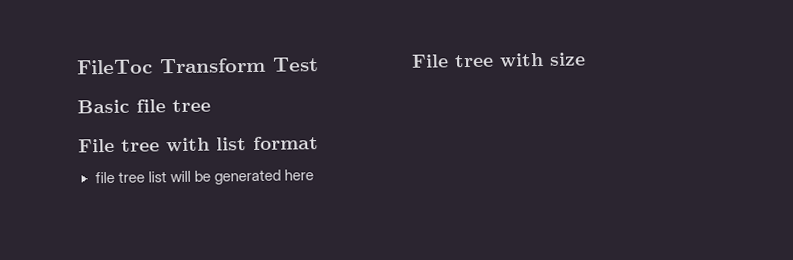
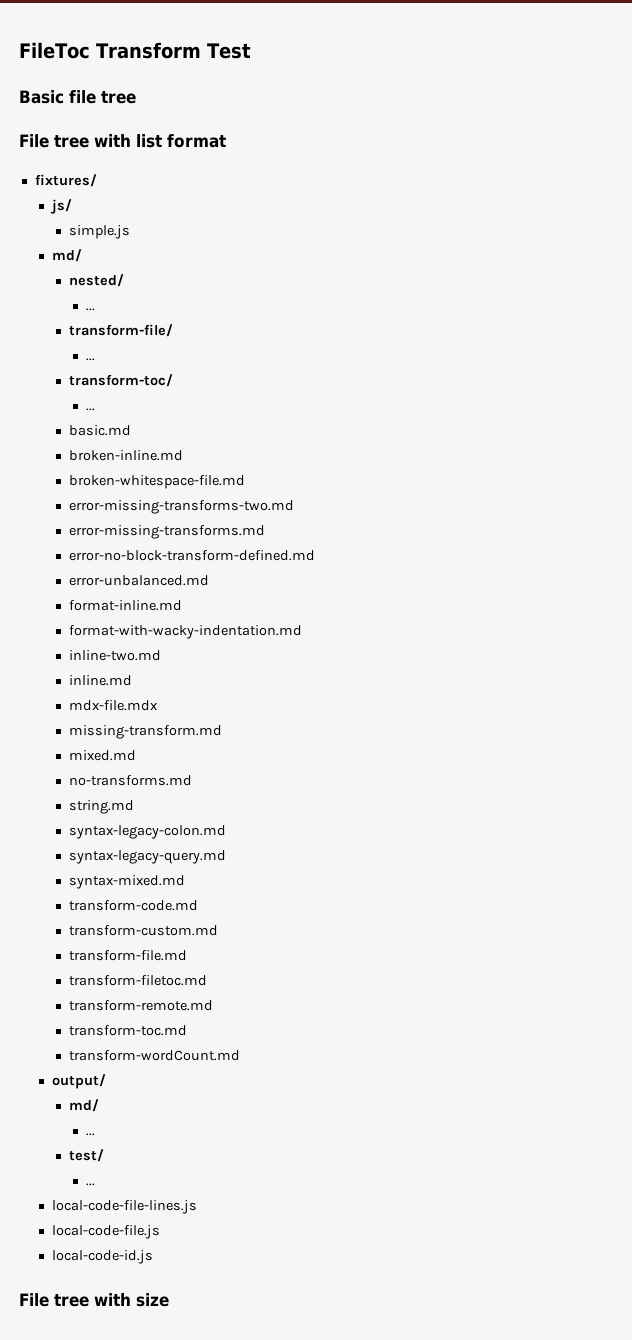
- file tree list will be generated here
+ fixtures/
+ js/
+ simple.js
+ md/
+ nested/
+ ...
+ transform-file/
+ ...
+ transform-toc/
+ ...
+ basic.md
+ broken-inline.md
+ broken-whitespace-file.md
+ error-missing-transforms-two.md
+ error-missing-transforms.md
+ error-no-block-transform-defined.md
+ error-unbalanced.md
+ format-inline.md
+ format-with-wacky-indentation.md
+ inline-two.md
+ inline.md
+ mdx-file.mdx
+ missing-transform.md
+ mixed.md
+ no-transforms.md
+ string.md
+ syntax-legacy-colon.md
+ syntax-legacy-query.md
+ syntax-mixed.md
+ transform-code.md
+ transform-custom.md
+ transform-file.md
+ transform-filetoc.md
+ transform-remote.md
+ transform-toc.md
+ transform-wordCount.md
+ output/
+ md/
+ ...
+ test/
+ ...
+ local-code-file-lines.js
+ local-code-file.js
+ local-code-id.js

